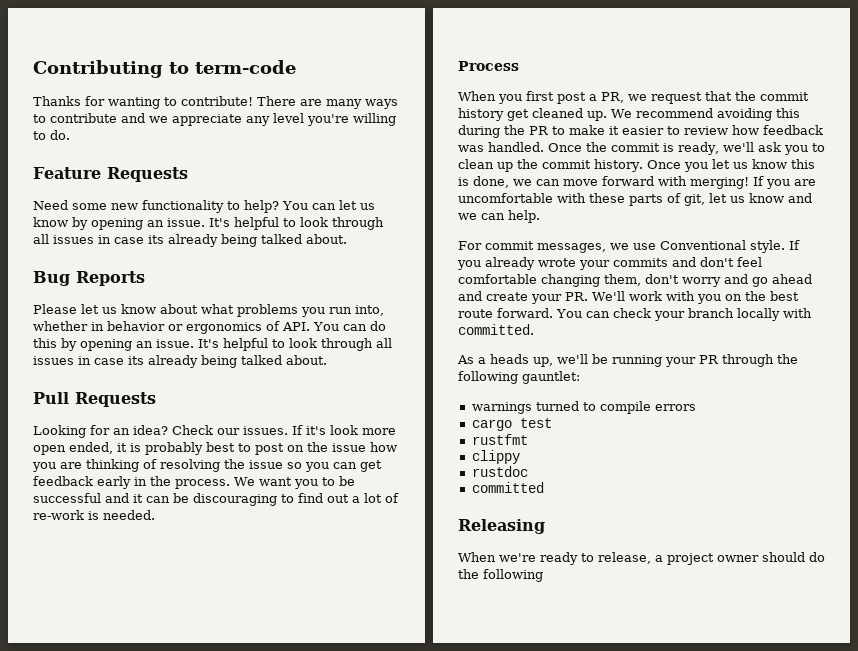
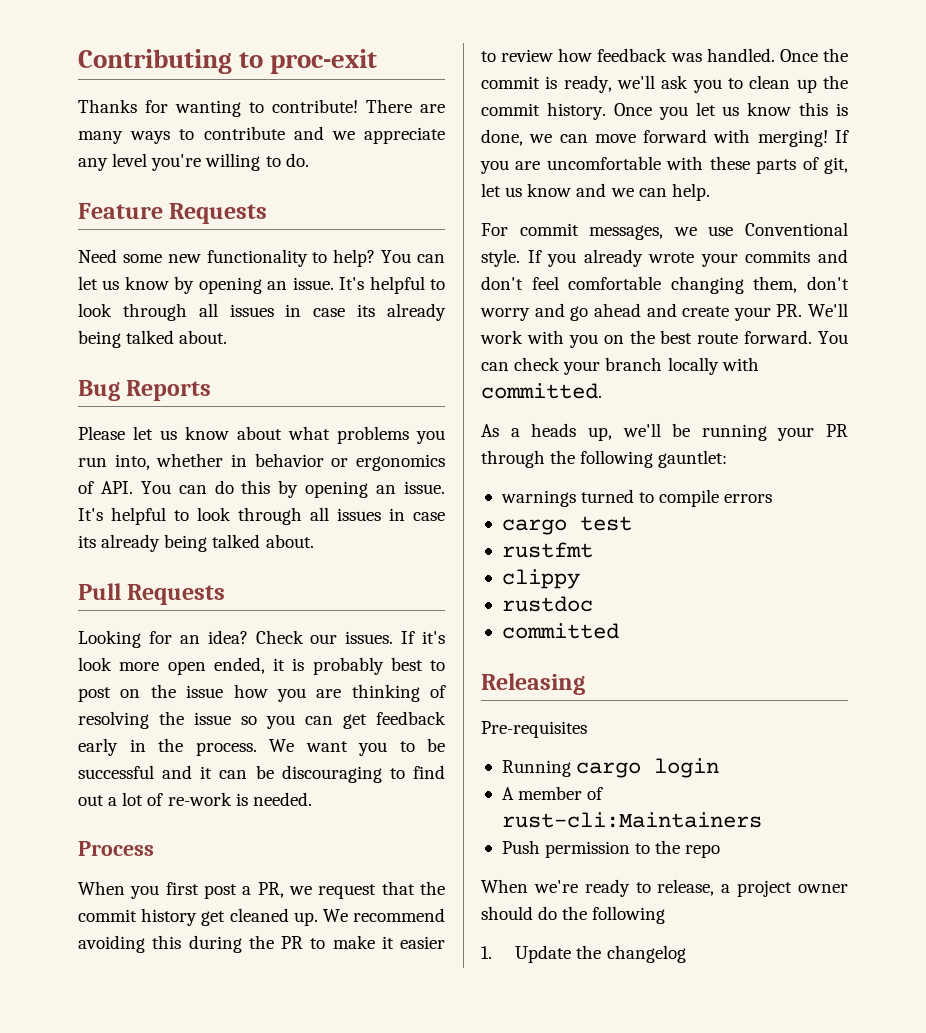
- Contributing to term-code
+ Contributing to proc-exit
+ Pre-requisites
+ Running cargo login
+ A member of rust-cli:Maintainers
+ Push permission to the repo
+ 1. Update the changelog

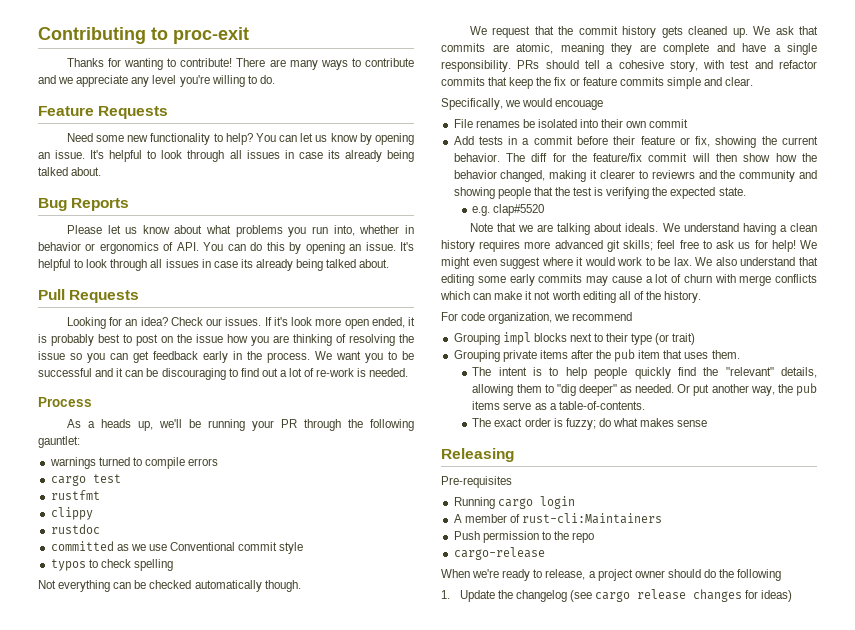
- When you first post a PR, we request that the commit history get cleaned up. We recommend avoiding this during the PR to make it easier to review how feedback was handled. Once the commit is ready, we'll ask you to clean up the commit history. Once you let us know this is done, we can move forward with merging! If you are uncomfortable with these parts of git, let us know and we can help.
- For commit messages, we use Conventional style. If you already wrote your commits and don't feel comfortable changing them, don't worry and go ahead and create your PR. We'll work with you on the best route forward. You can check your branch locally with committed.
- committed
+ committed as we use Conventional commit style
+ typos to check spelling
+ Not everything can be checked automatically though.
+ We request that the commit history gets cleaned up. We ask that commits are atomic, meaning they are complete and have a single responsibility. PRs should tell a cohesive story, with test and refactor commits that keep the fix or feature commits simple and clear.
+ Specifically, we would encouage
+ File renames be isolated into their own commit
+ Add tests in a commit before their feature or fix, showing the current behavior. The diff for the feature/fix commit will then show how the behavior changed, making it clearer to reviewrs and the community and showing people that the test is verifying the expected state.
+ e.g. clap#5520
+ Note that we are talking about ideals. We understand having a clean history requires more advanced git skills; feel free to ask us for help! We might even suggest where it would work to be lax. We also understand that editing some early commits may cause a lot of churn with merge conflicts which can make it not worth editing all of the history.
+ For code organization, we recommend
+ Grouping impl blocks next to their type (or trait)
+ Grouping private items after the pub item that uses them.
+ The intent is to help people quickly find the "relevant" details, allowing them to "dig deeper" as needed. Or put another way, the pub items serve as a table-of-contents.
+ The exact order is fuzzy; do what makes sense
+ cargo-release
- 1. Update the changelog
+ 1. Update the changelog (see cargo release changes for ideas)

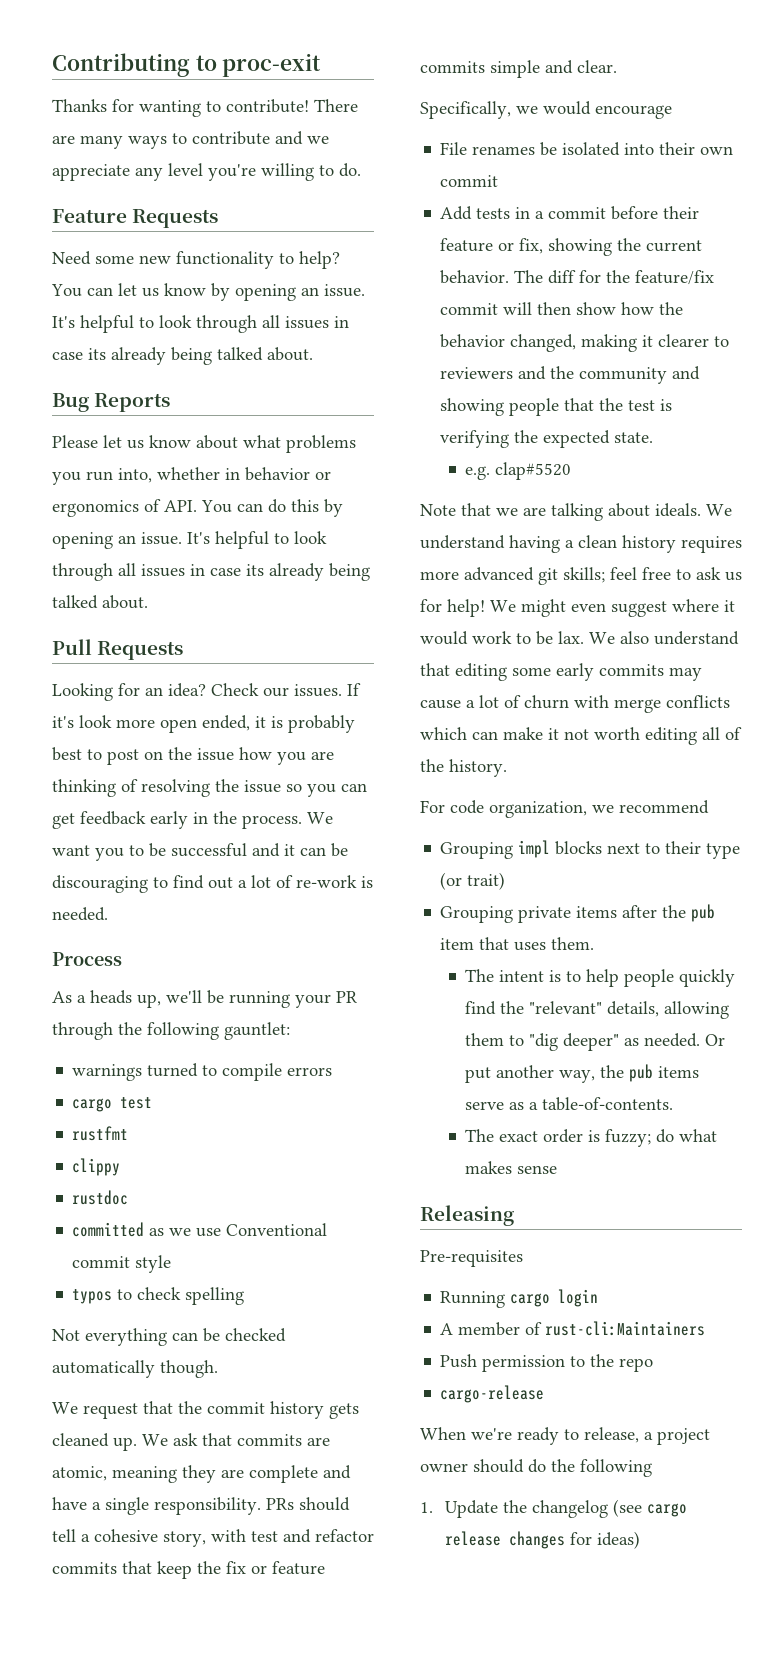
- Specifically, we would encouage
+ Specifically, we would encourage
- The diff for the feature/fix commit will then show how the behavior changed, making it clearer to reviewrs and the community and showing people that the test is verifying the expected state.
+ The diff for the feature/fix commit will then show how the behavior changed, making it clearer to reviewers and the community and showing people that the test is verifying the expected state.

